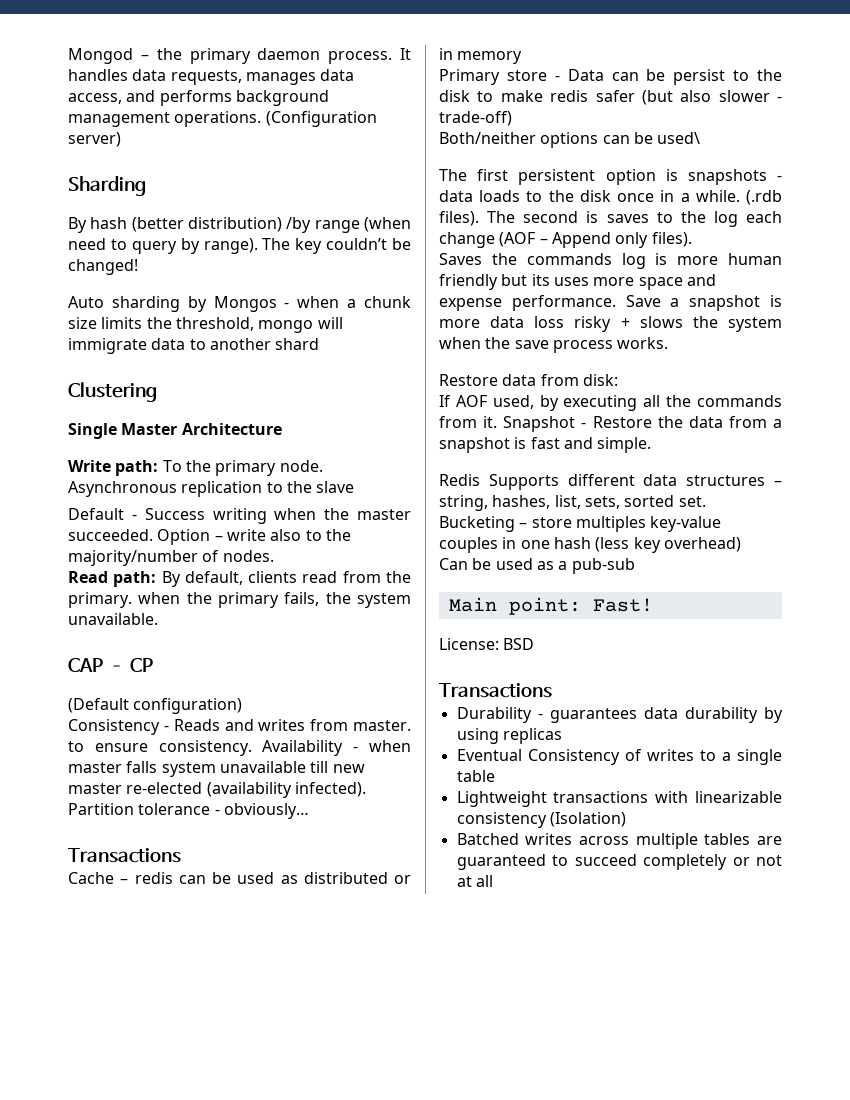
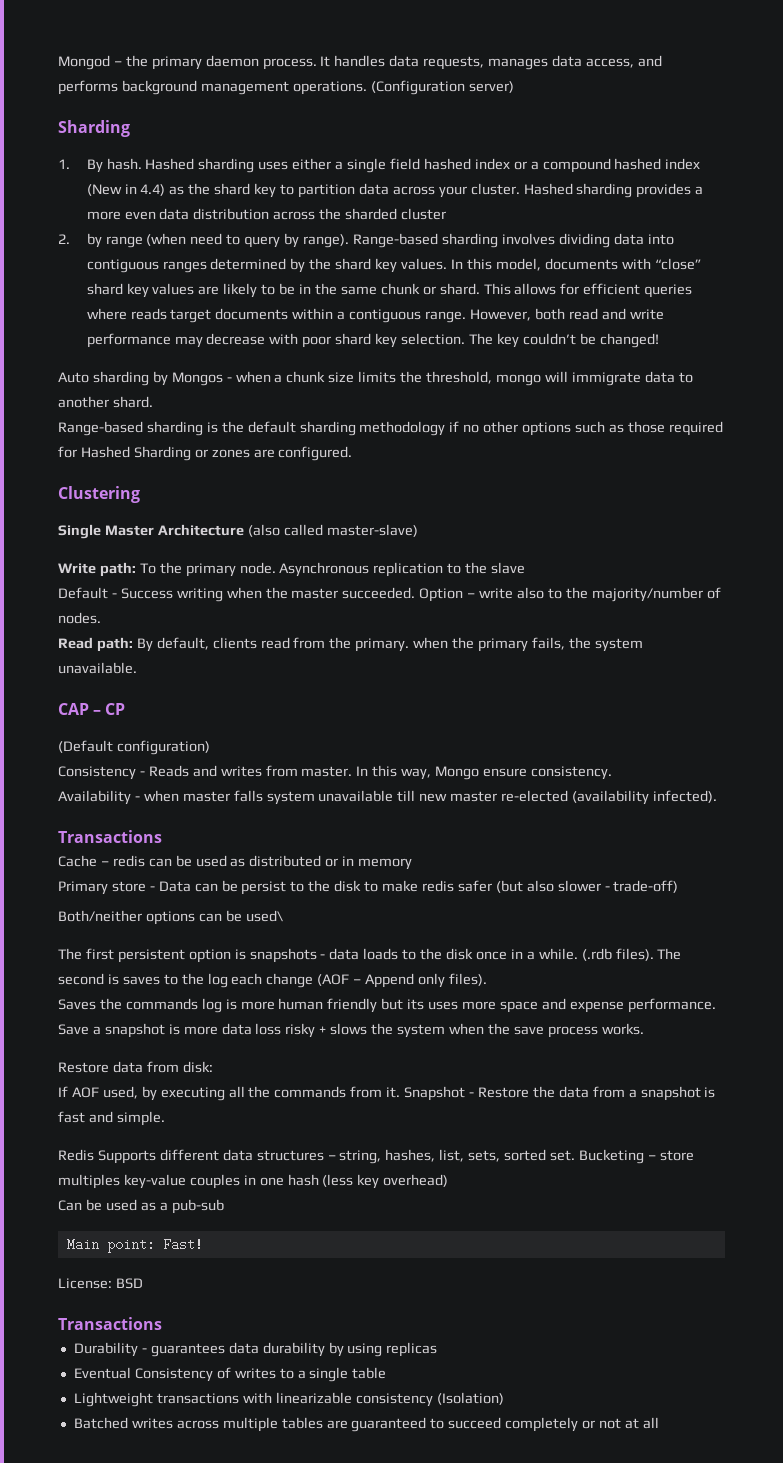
- By hash (better distribution) /by range (when need to query by range).
+ 1. By hash. Hashed sharding uses either a single field hashed index or a compound hashed index (New in 4.4) as the shard key to partition data across your cluster. Hashed sharding provides a more even data distribution across the sharded cluster
+ 2. by range (when need to query by range).
+ Range-based sharding involves dividing data into contiguous ranges determined by the shard key values. In this model, documents with “close” shard key values are likely to be in the same chunk or shard. This allows for efficient queries where reads target documents within a contiguous range. However, both read and write performance may decrease with poor shard key selection.
- Auto sharding by Mongos - when a chunk size limits the threshold, mongo will immigrate data to another shard
+ Auto sharding by Mongos - when a chunk size limits the threshold, mongo will immigrate data to another shard.
+ Range-based sharding is the default sharding methodology if no other options such as those required for Hashed Sharding or zones are configured.
- Single Master Architecture
+ Single Master Architecture (also called master-slave)
- Consistency - Reads and writes from master. to ensure consistency. Availability - when master falls system unavailable till new master re-elected (availability infected). Partition tolerance - obviously…
+ Consistency - Reads and writes from master. In this way, Mongo ensure consistency.
+ Availability - when master falls system unavailable till new master re-elected (availability infected).

